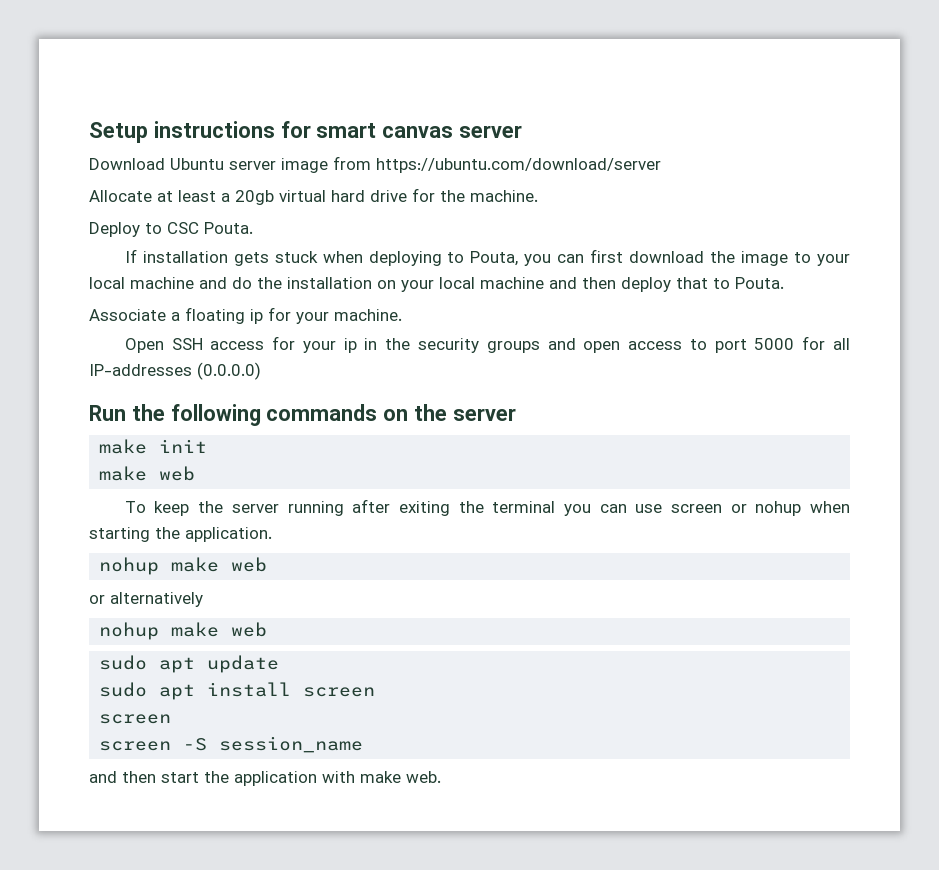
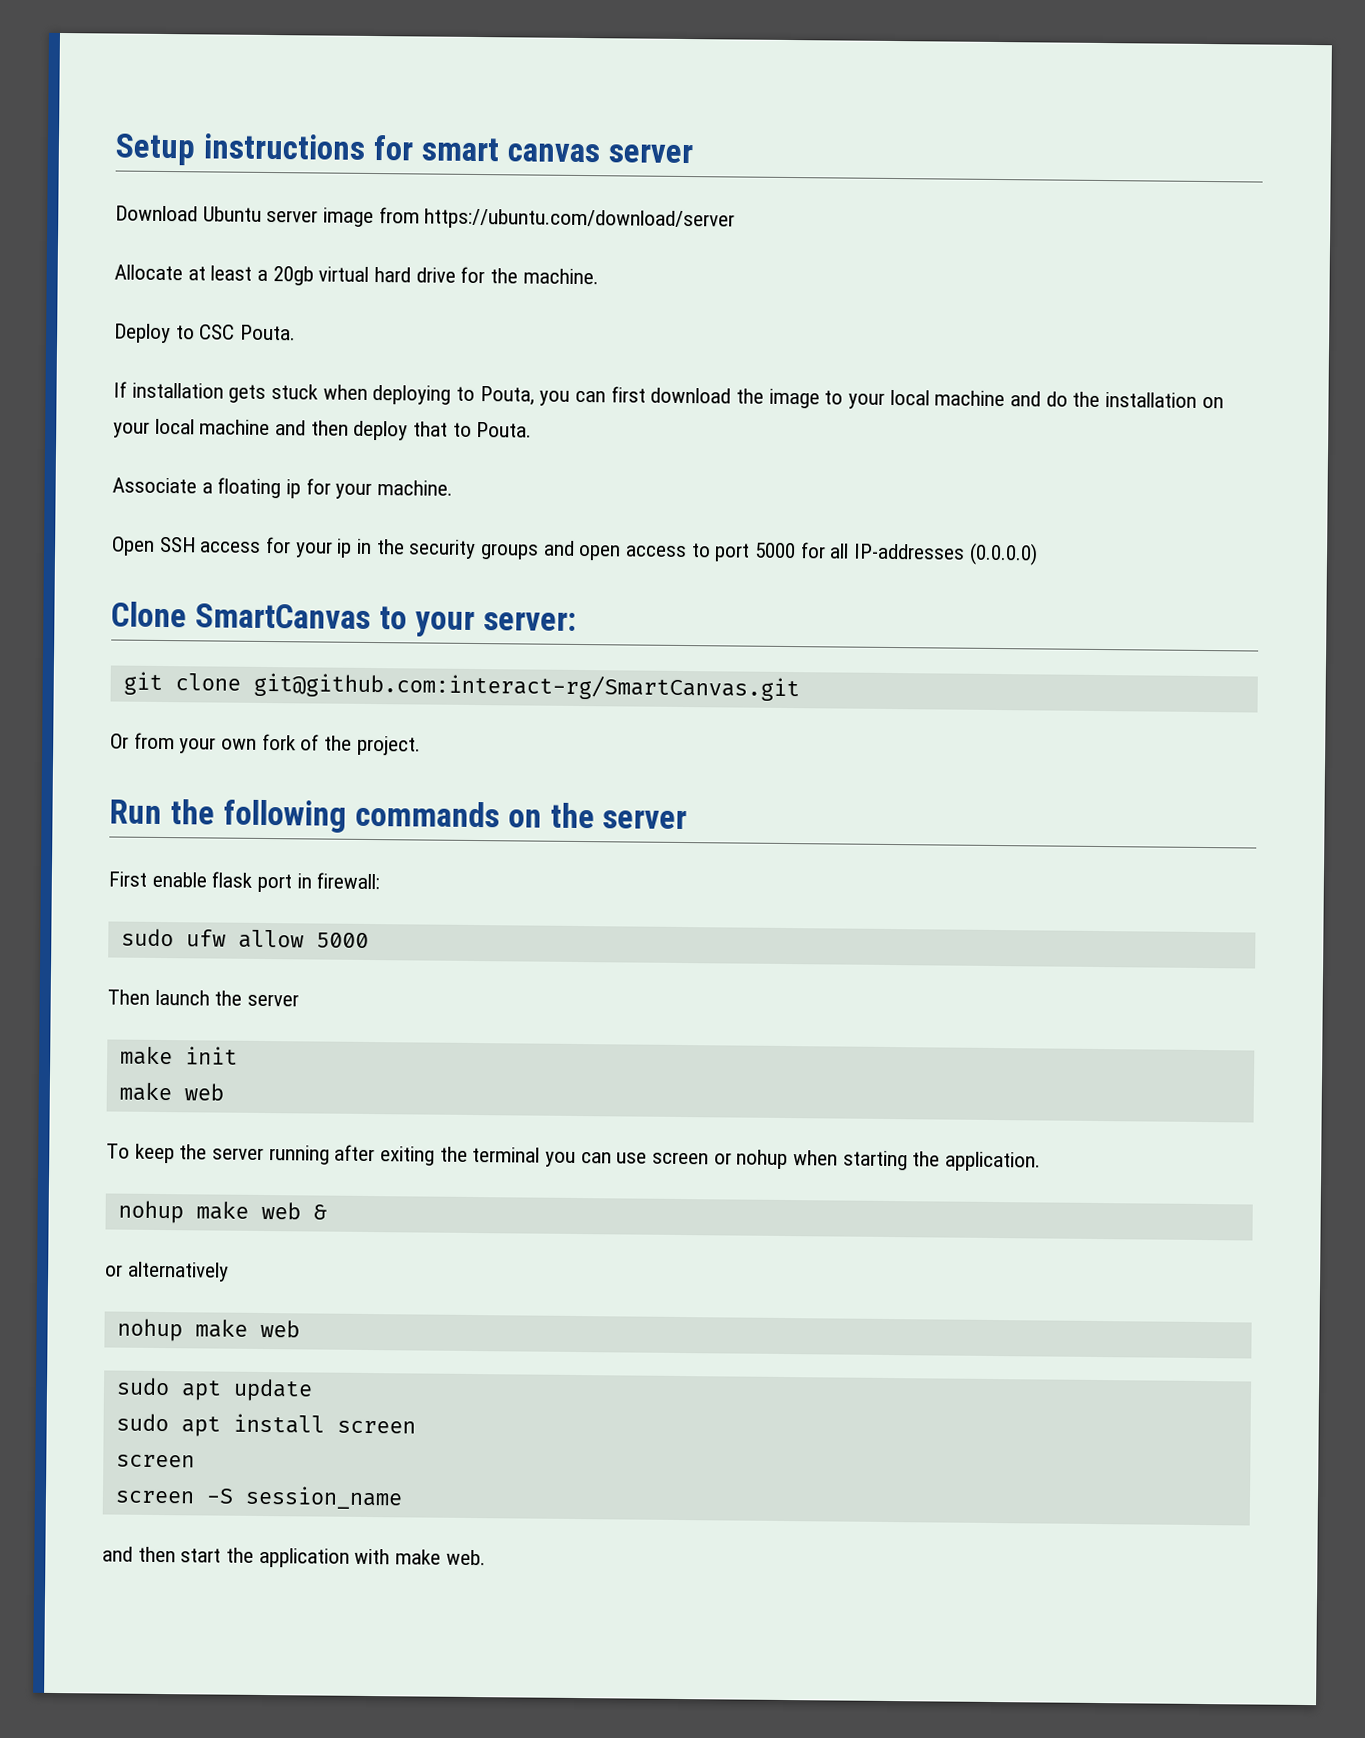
+ Clone SmartCanvas to your server:
+ git clone git@github.com:interact-rg/SmartCanvas.git
+ Or from your own fork of the project.
+ First enable flask port in firewall:
+ sudo ufw allow 5000
+ Then launch the server
  To keep the server running after exiting the terminal you can use screen or nohup when starting the application.
- nohup make web
+ nohup make web &

